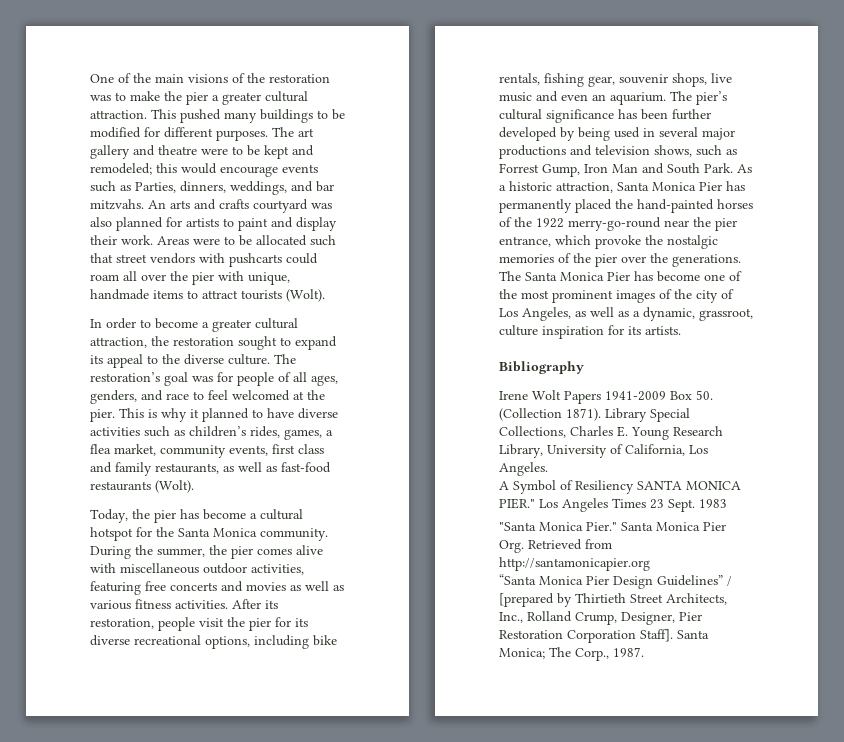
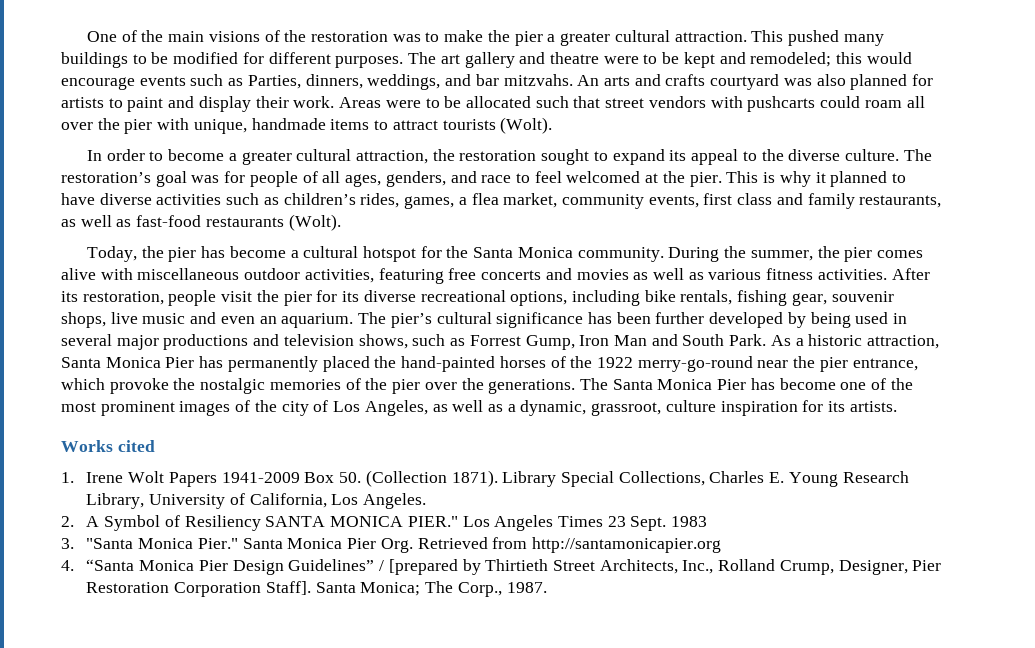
- Bibliography
- Irene Wolt Papers 1941-2009 Box 50. (Collection 1871).
+ Works cited
+ 1. Irene Wolt Papers 1941-2009 Box 50. (Collection 1871).
- A Symbol of Resiliency SANTA MONICA PIER."
+ 2. A Symbol of Resiliency SANTA MONICA PIER."
- "Santa Monica Pier."
+ 3. "Santa Monica Pier."
- “Santa Monica Pier Design Guidelines” / [prepared by Thirtieth Street Architects, Inc., Rolland Crump, Designer, Pier Restoration Corporation Staff].
+ 4. “Santa Monica Pier Design Guidelines” / [prepared by Thirtieth Street Architects, Inc., Rolland Crump, Designer, Pier Restoration Corporation Staff].

